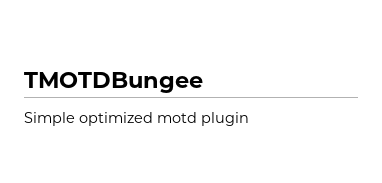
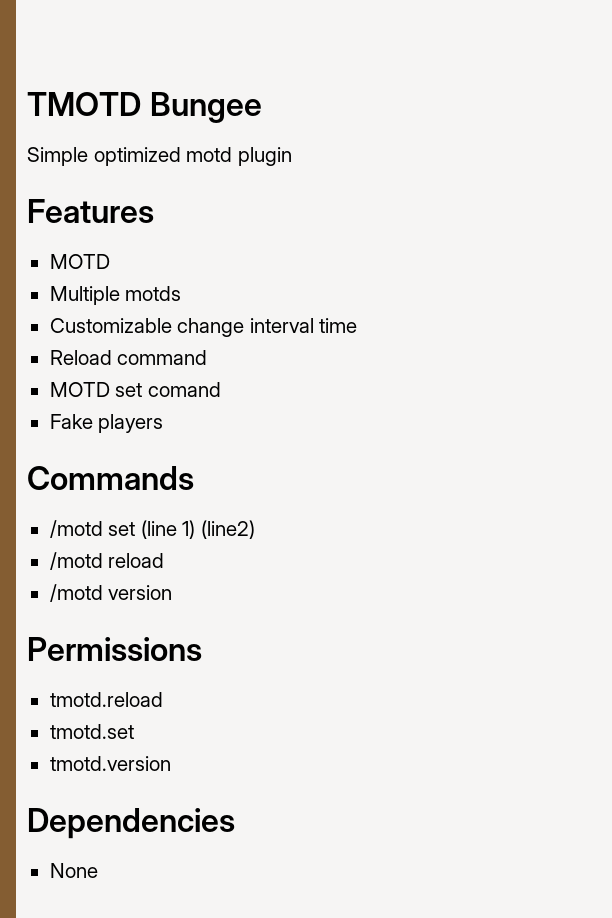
- TMOTDBungee
+ TMOTD Bungee
+ Features
+ MOTD
+ Multiple motds
+ Customizable change interval time
+ Reload command
+ MOTD set comand
+ Fake players
+ Commands
+ /motd set (line 1) (line2)
+ /motd reload
+ /motd version
+ Permissions
+ tmotd.reload
+ tmotd.set
+ tmotd.version
+ Dependencies
+ None

